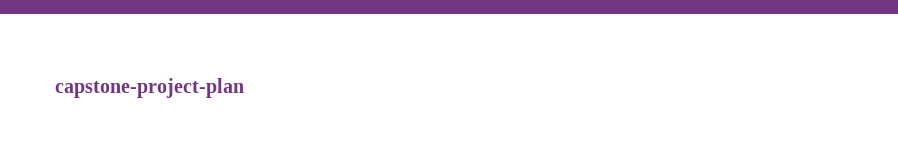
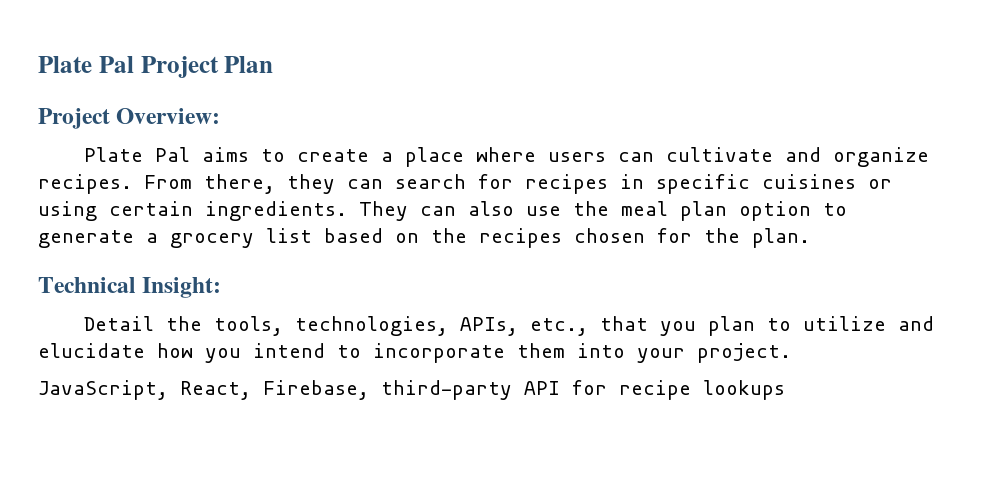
- capstone-project-plan
+ Plate Pal Project Plan
+ Project Overview:
+ Plate Pal aims to create a place where users can cultivate and organize recipes. From there, they can search for recipes in specific cuisines or using certain ingredients. They can also use the meal plan option to generate a grocery list based on the recipes chosen for the plan.
+ Technical Insight:
+ Detail the tools, technologies, APIs, etc., that you plan to utilize and elucidate how you intend to incorporate them into your project.
+ JavaScript, React, Firebase, third-party API for recipe lookups

